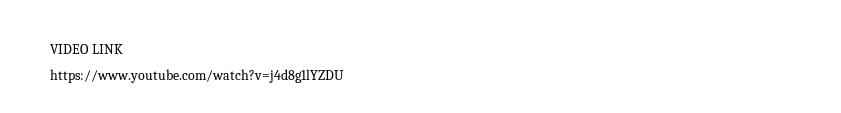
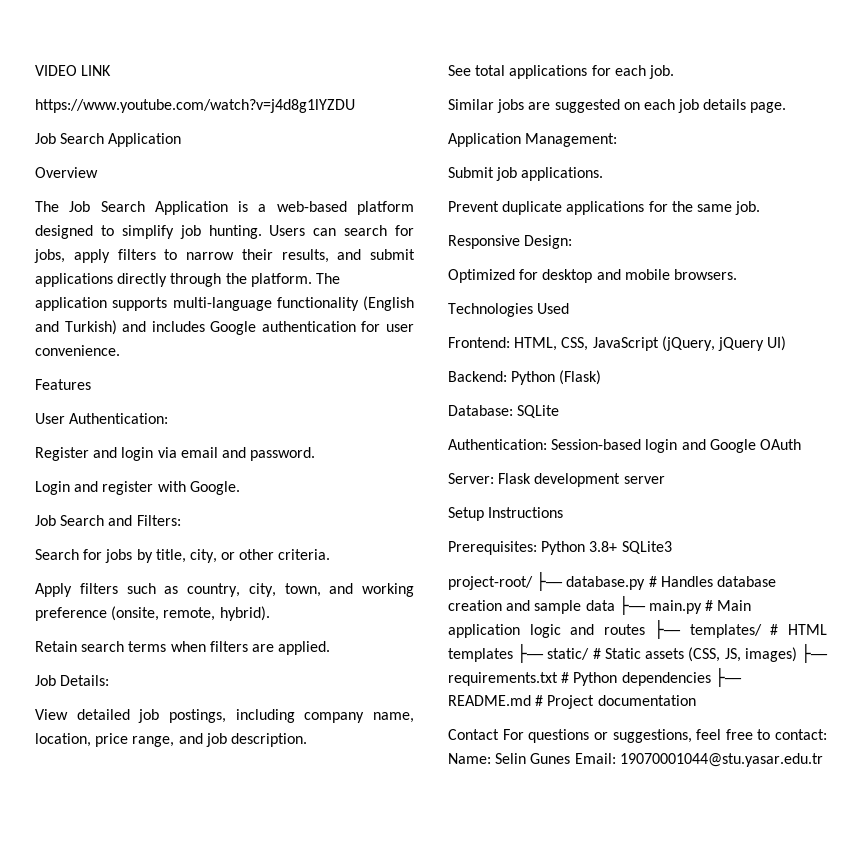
  https://www.youtube.com/watch?v=j4d8g1lYZDU
+ Job Search Application
+ Overview
+ The Job Search Application is a web-based platform designed to simplify job hunting. Users can search for jobs, apply filters to narrow their results, and submit applications directly through the platform. The application supports multi-language functionality (English and Turkish) and includes Google authentication for user convenience.
+ Features
+ User Authentication:
+ Register and login via email and password.
+ Login and register with Google.
+ Job Search and Filters:
+ Search for jobs by title, city, or other criteria.
+ Apply filters such as country, city, town, and working preference (onsite, remote, hybrid).
+ Retain search terms when filters are applied.
+ Job Details:
+ View detailed job postings, including company name, location, price range, and job description.
+ See total applications for each job.
+ Similar jobs are suggested on each job details page.
+ Application Management:
+ Submit job applications.
+ Prevent duplicate applications for the same job.
+ Responsive Design:
+ Optimized for desktop and mobile browsers.
+ Technologies Used
+ Frontend: HTML, CSS, JavaScript (jQuery, jQuery UI)
+ Backend: Python (Flask)
+ Database: SQLite
+ Authentication: Session-based login and Google OAuth
+ Server: Flask development server
+ Setup Instructions
+ Prerequisites: Python 3.8+ SQLite3
+ project-root/ ├── database.py # Handles database creation and sample data ├── main.py # Main application logic and routes ├── templates/ # HTML templates ├── static/ # Static assets (CSS, JS, images) ├── requirements.txt # Python dependencies ├── README.md # Project documentation
+ Contact For questions or suggestions, feel free to contact: Name: Selin Gunes Email: 19070001044@stu.yasar.edu.tr

